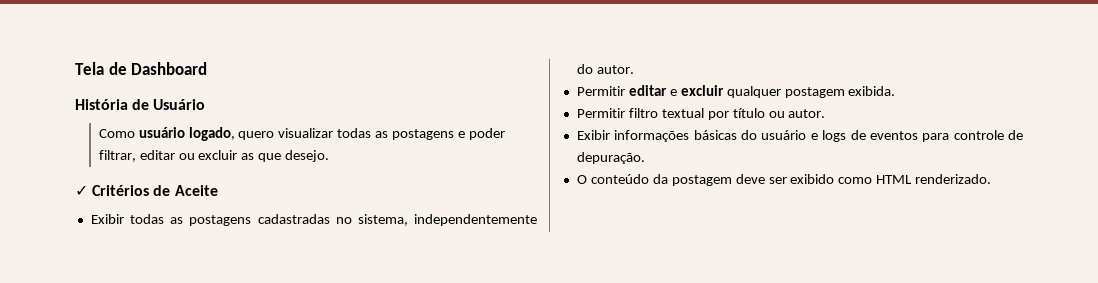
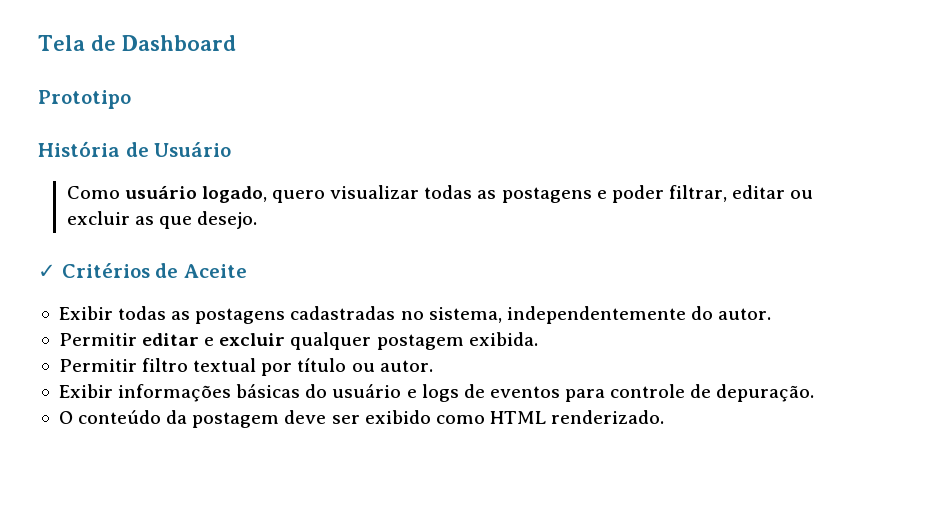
+ Prototipo

